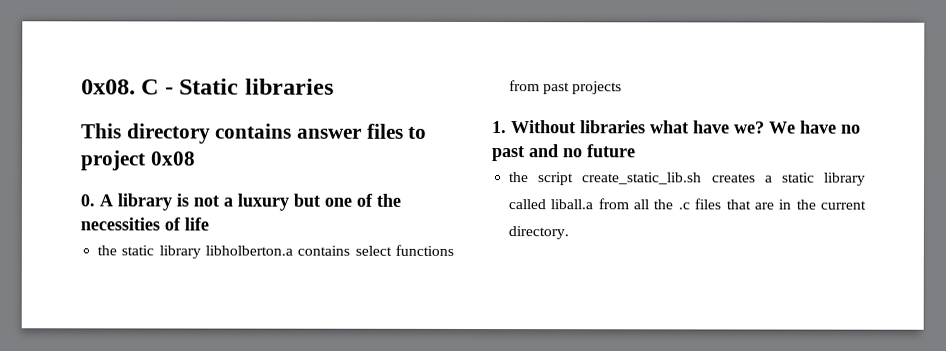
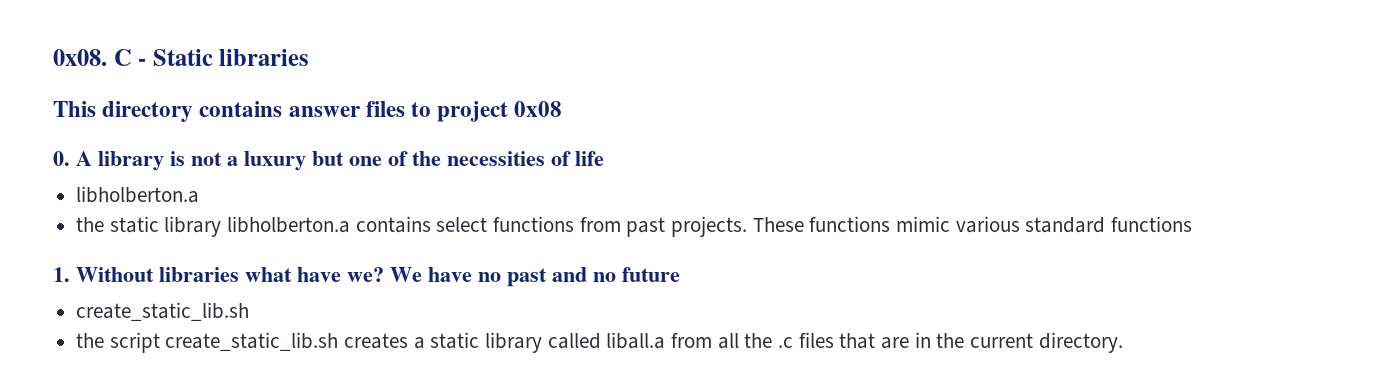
  0. A library is not a luxury but one of the necessities of life
+ libholberton.a
- the static library libholberton.a contains select functions from past projects
+ the static library libholberton.a contains select functions from past projects. These functions mimic various standard functions
  We have no past and no future
+ create_static_lib.sh

